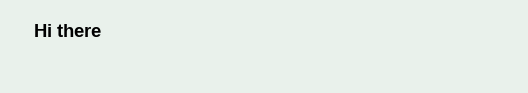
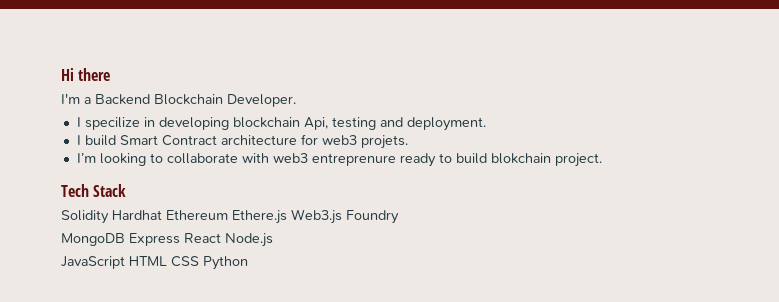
+ I'm a Backend Blockchain Developer.
+ I specilize in developing blockchain Api, testing and deployment.
+ I build Smart Contract architecture for web3 projets.
+ I’m looking to collaborate with web3 entreprenure ready to build blokchain project.
+ Tech Stack
+ Solidity Hardhat Ethereum Ethere.js Web3.js Foundry
+ MongoDB Express React Node.js
+ JavaScript HTML CSS Python

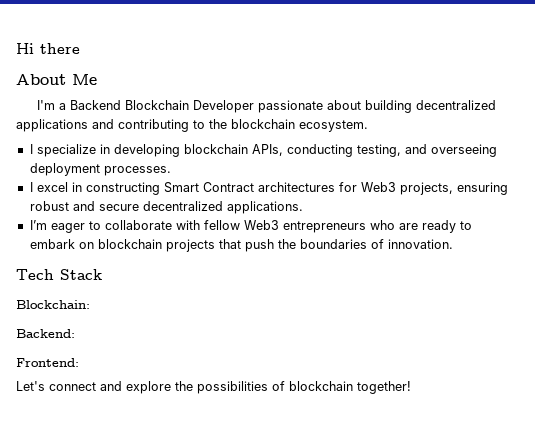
+ About Me
- I'm a Backend Blockchain Developer.
- I specilize in developing blockchain Api, testing and deployment.
- I build Smart Contract architecture for web3 projets.
- I’m looking to collaborate with web3 entreprenure ready to build blokchain project.
+ I'm a Backend Blockchain Developer passionate about building decentralized applications and contributing to the blockchain ecosystem.
+ I specialize in developing blockchain APIs, conducting testing, and overseeing deployment processes.
+ I excel in constructing Smart Contract architectures for Web3 projects, ensuring robust and secure decentralized applications.
+ I’m eager to collaborate with fellow Web3 entrepreneurs who are ready to embark on blockchain projects that push the boundaries of innovation.
  Tech Stack
- Solidity Hardhat Ethereum Ethere.js Web3.js Foundry
- MongoDB Express React Node.js
- JavaScript HTML CSS Python
+ Blockchain:
+ Backend:
+ Frontend:
+ Let's connect and explore the possibilities of blockchain together!

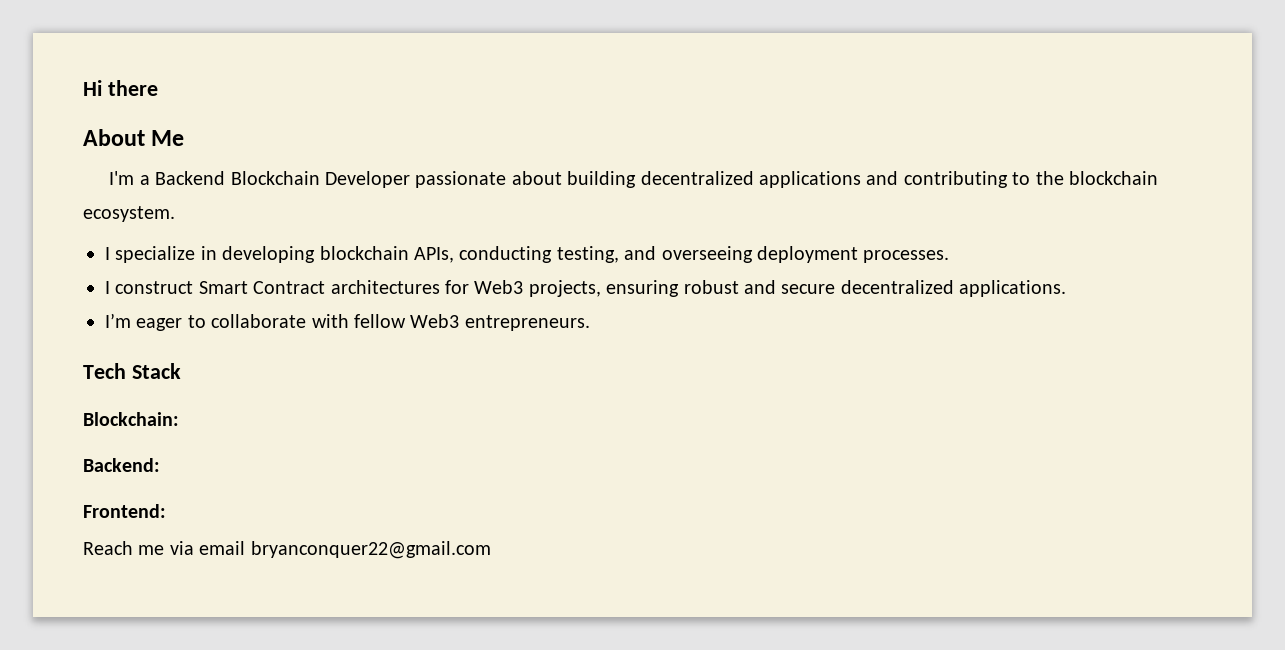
- I excel in constructing Smart Contract architectures for Web3 projects, ensuring robust and secure decentralized applications.
+ I construct Smart Contract architectures for Web3 projects, ensuring robust and secure decentralized applications.
- I’m eager to collaborate with fellow Web3 entrepreneurs who are ready to embark on blockchain projects that push the boundaries of innovation.
+ I’m eager to collaborate with fellow Web3 entrepreneurs.
- Let's connect and explore the possibilities of blockchain together!
+ Reach me via email bryanconquer22@gmail.com

